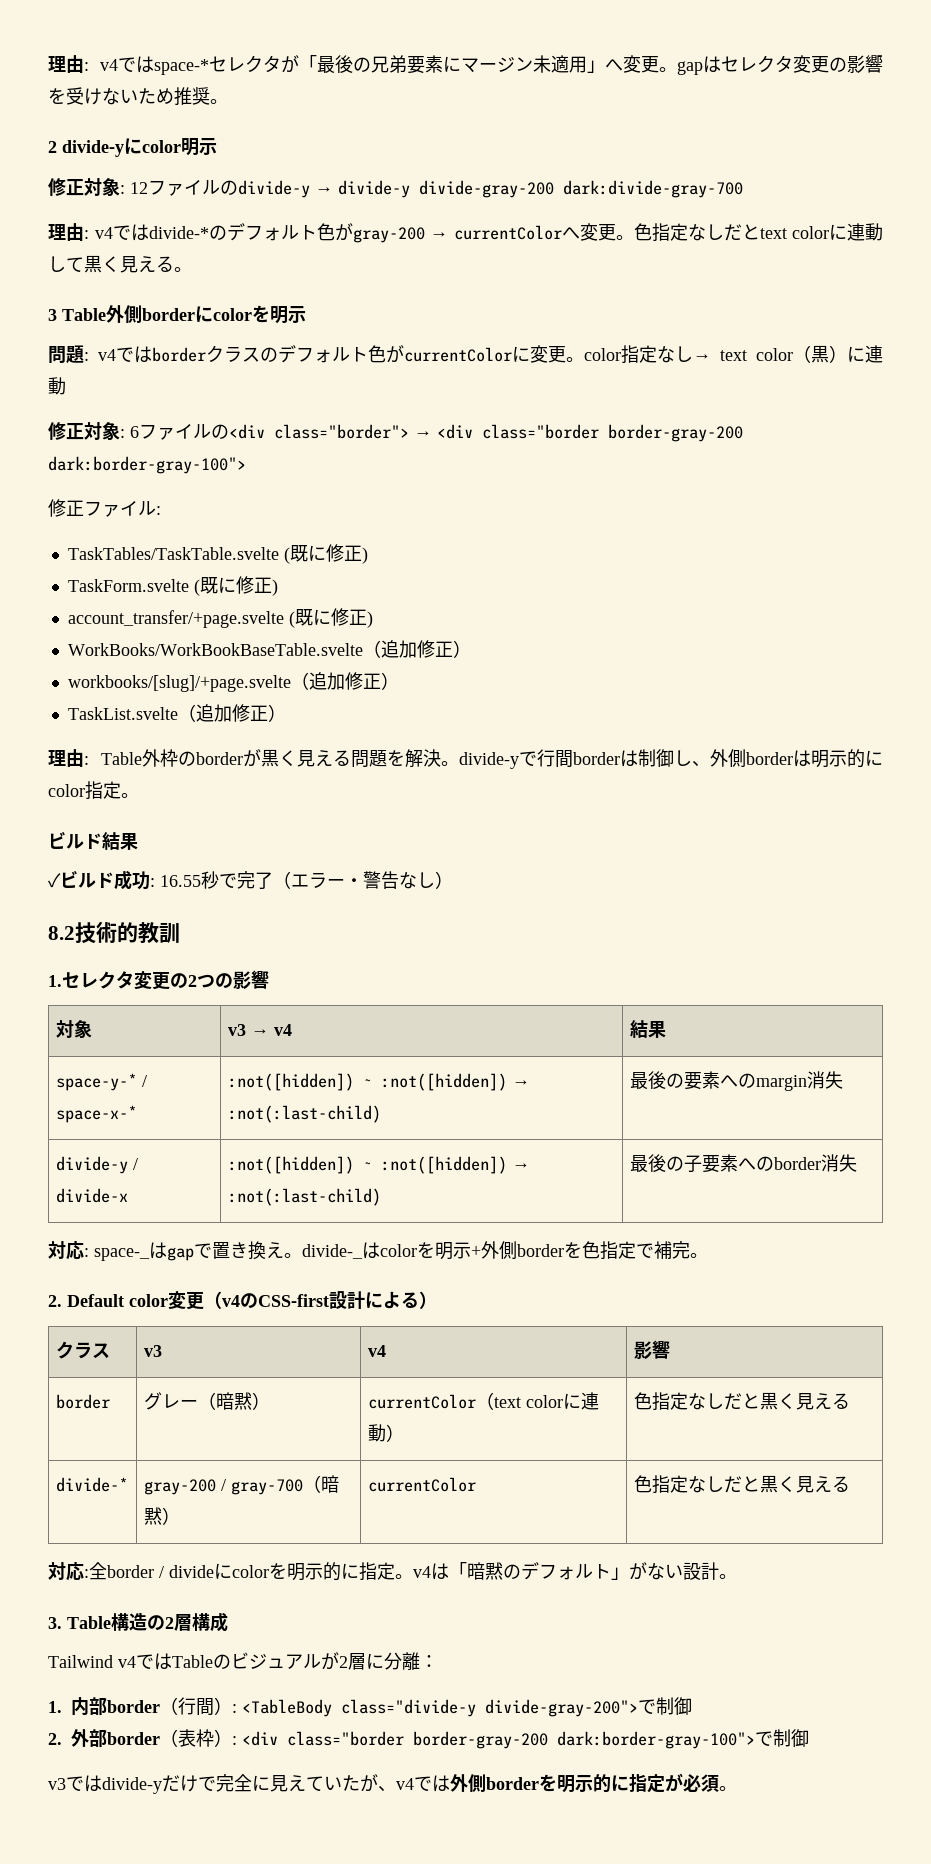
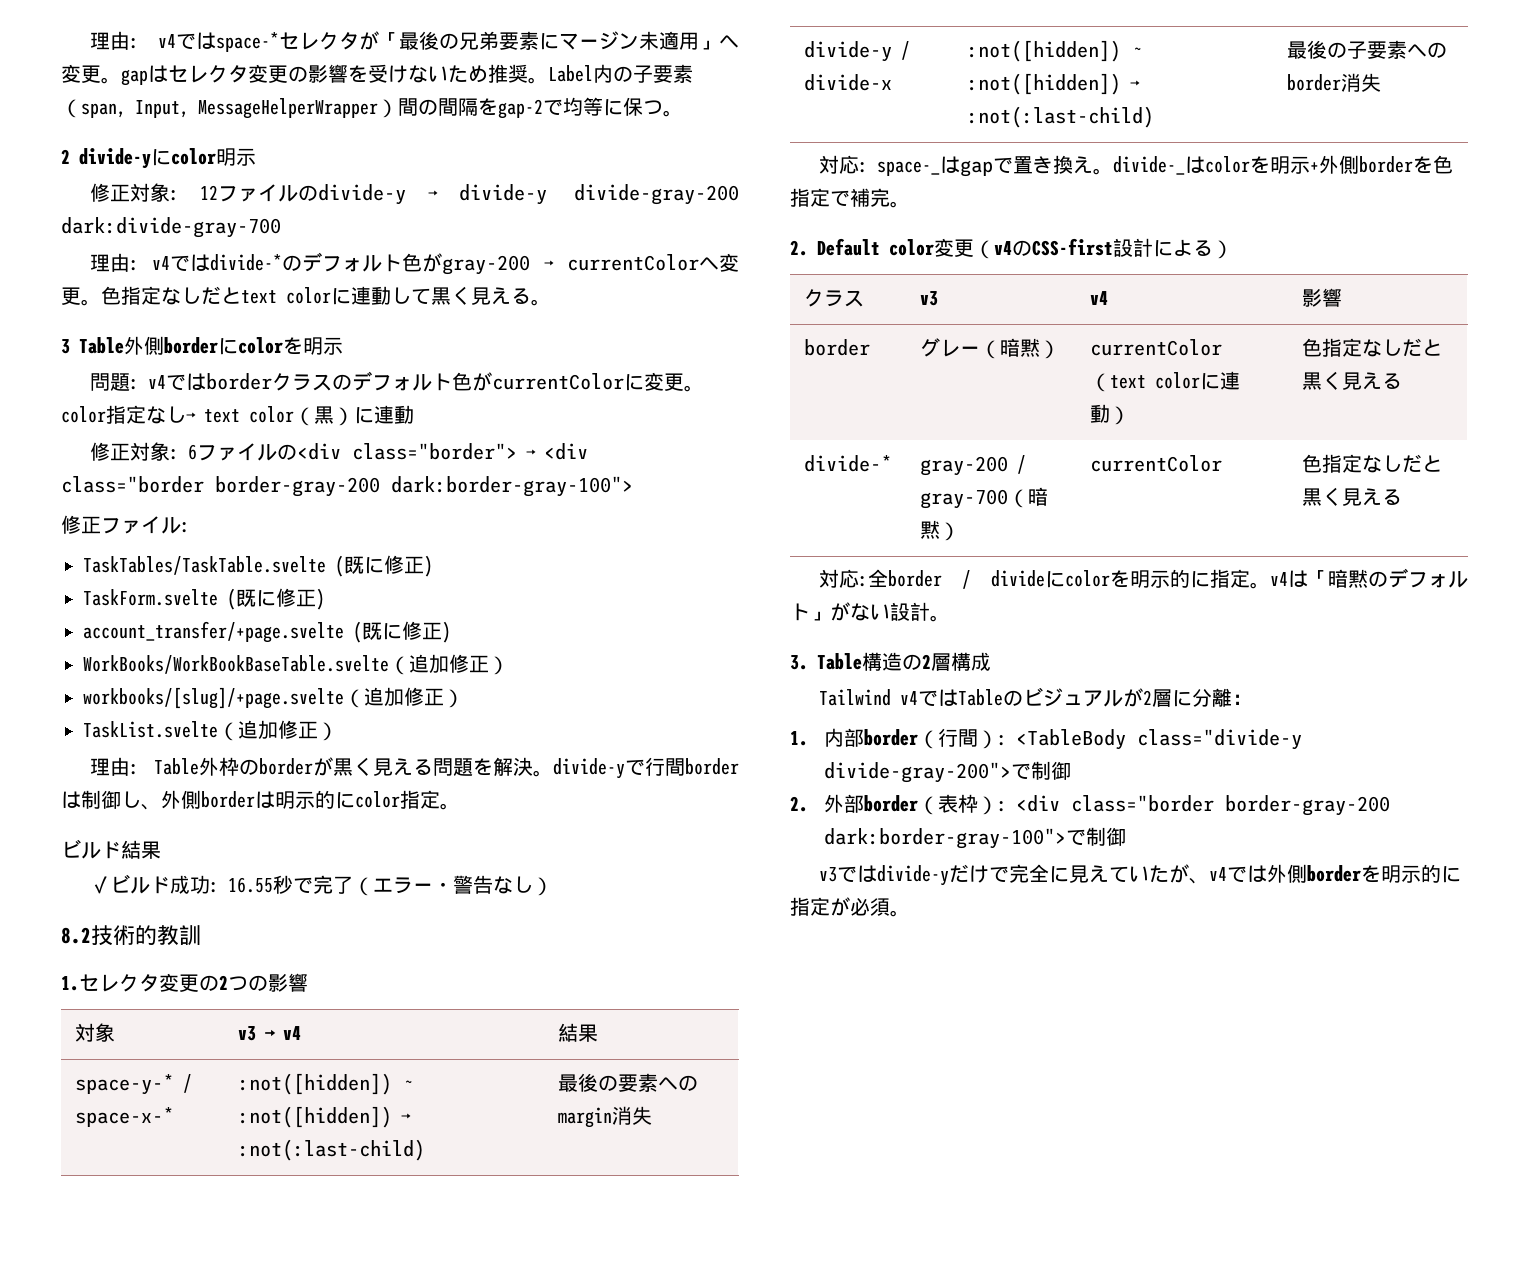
+ Label内の子要素（span, Input, MessageHelperWrapper）間の間隔をgap-2で均等に保つ。

